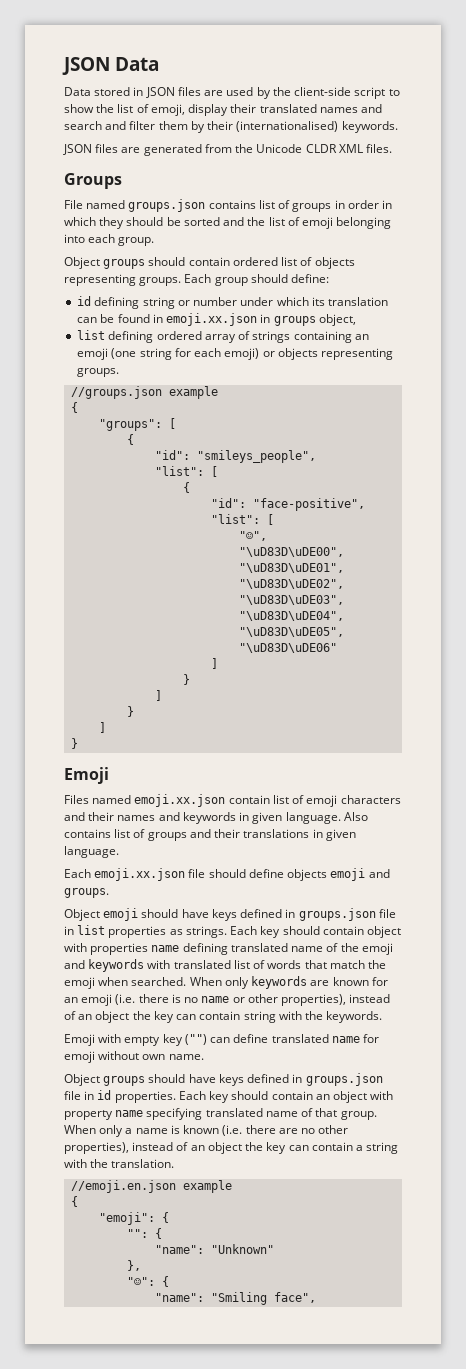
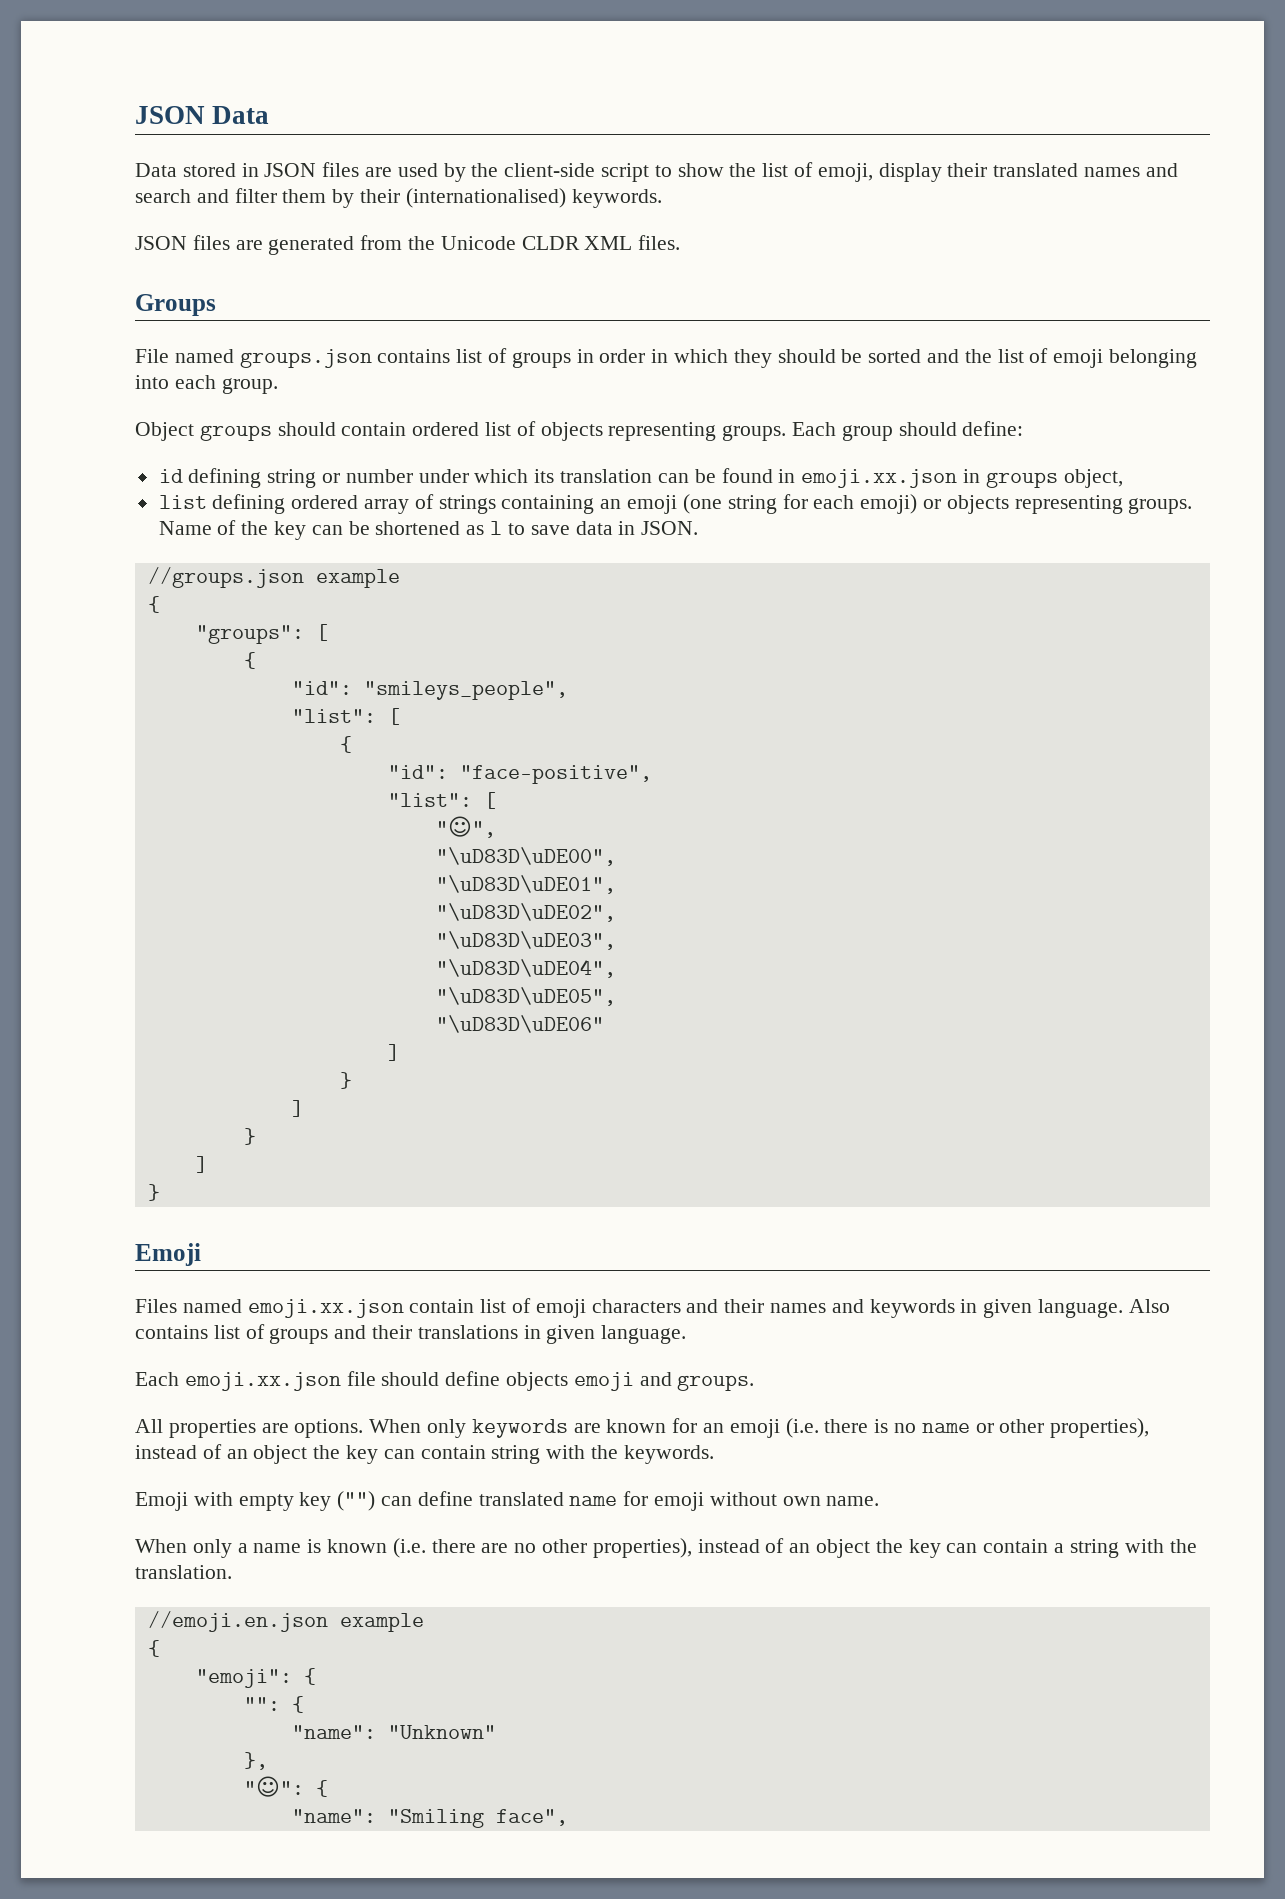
+ Name of the key can be shortened as l to save data in JSON.
- Object emoji should have keys defined in groups.json file in list properties as strings. Each key should contain object with properties name defining translated name of the emoji and keywords with translated list of words that match the emoji when searched.
+ All properties are options.
- Object groups should have keys defined in groups.json file in id properties. Each key should contain an object with property name specifying translated name of that group.

